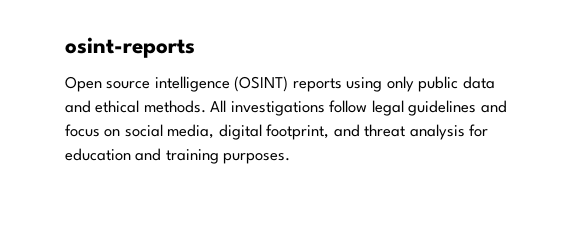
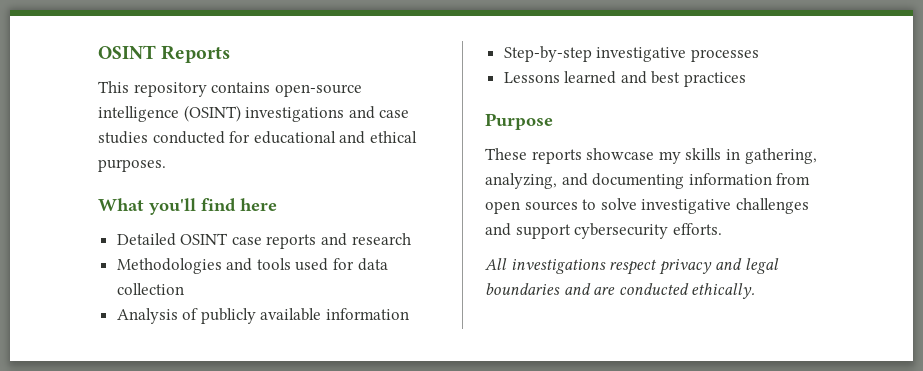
- osint-reports
- Open source intelligence (OSINT) reports using only public data and ethical methods. All investigations follow legal guidelines and focus on social media, digital footprint, and threat analysis for education and training purposes.
+ OSINT Reports
+ This repository contains open-source intelligence (OSINT) investigations and case studies conducted for educational and ethical purposes.
+ What you'll find here
+ Detailed OSINT case reports and research
+ Methodologies and tools used for data collection
+ Analysis of publicly available information
+ Step-by-step investigative processes
+ Lessons learned and best practices
+ Purpose
+ These reports showcase my skills in gathering, analyzing, and documenting information from open sources to solve investigative challenges and support cybersecurity efforts.
+ All investigations respect privacy and legal boundaries and are conducted ethically.

